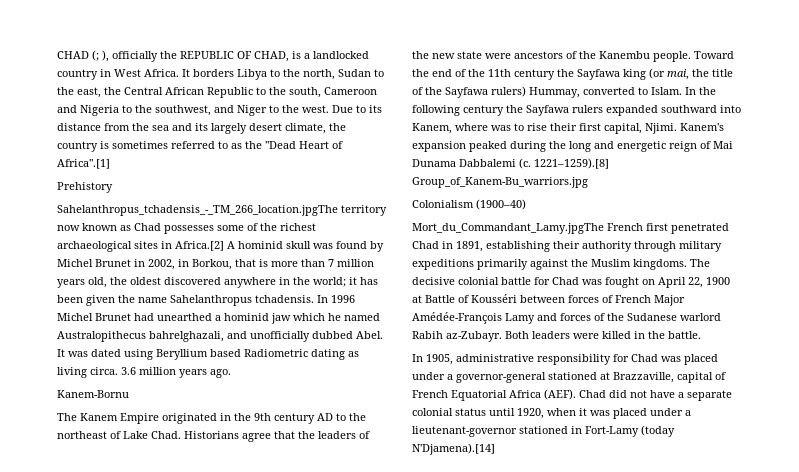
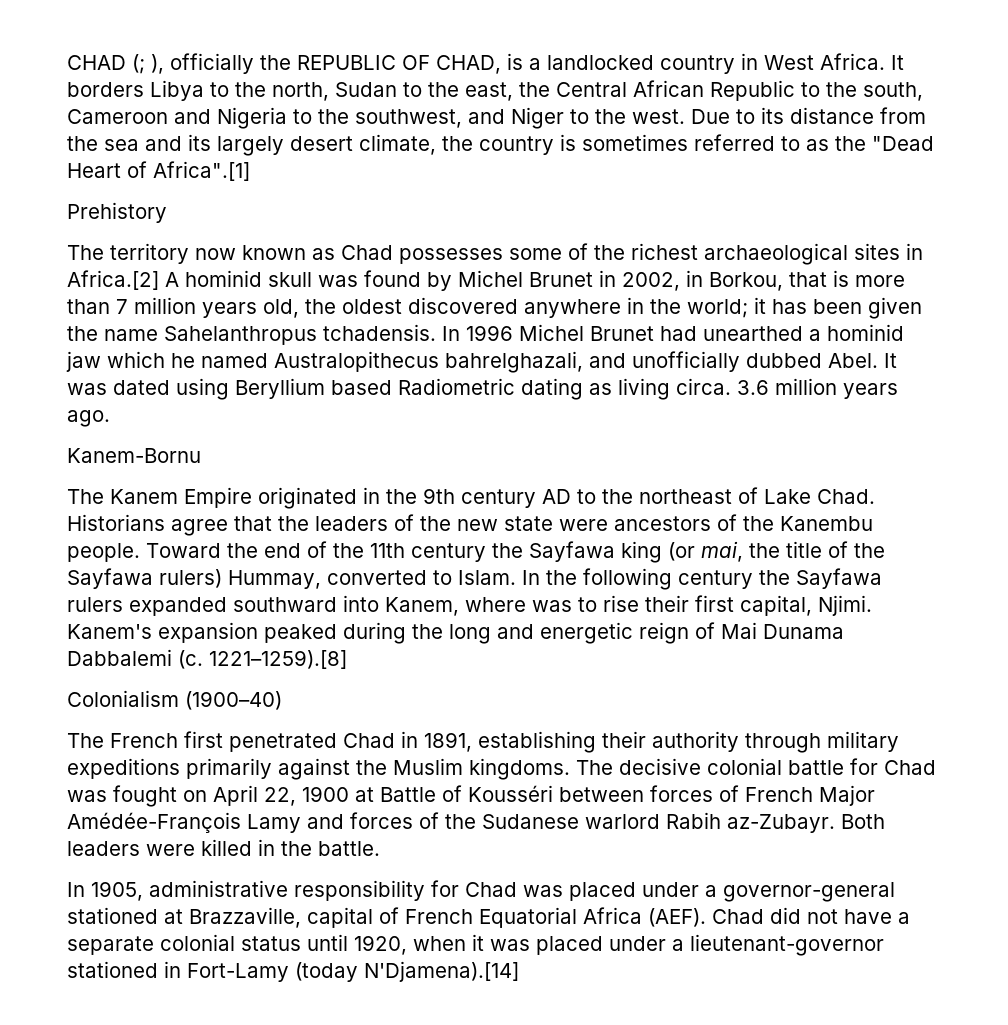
- Sahelanthropus_tchadensis_-_TM_266_location.jpgThe territory now known as Chad possesses some of the richest archaeological sites in Africa.[2] A hominid skull was found by Michel Brunet in 2002, in Borkou, that is more than 7 million years old, the oldest discovered anywhere in the world; it has been given the name Sahelanthropus tchadensis.
+ The territory now known as Chad possesses some of the richest archaeological sites in Africa.[2] A hominid skull was found by Michel Brunet in 2002, in Borkou, that is more than 7 million years old, the oldest discovered anywhere in the world; it has been given the name Sahelanthropus tchadensis.
- 1221–1259).[8] Group_of_Kanem-Bu_warriors.jpg
+ 1221–1259).[8]
- Mort_du_Commandant_Lamy.jpgThe French first penetrated Chad in 1891, establishing their authority through military expeditions primarily against the Muslim kingdoms.
+ The French first penetrated Chad in 1891, establishing their authority through military expeditions primarily against the Muslim kingdoms.

